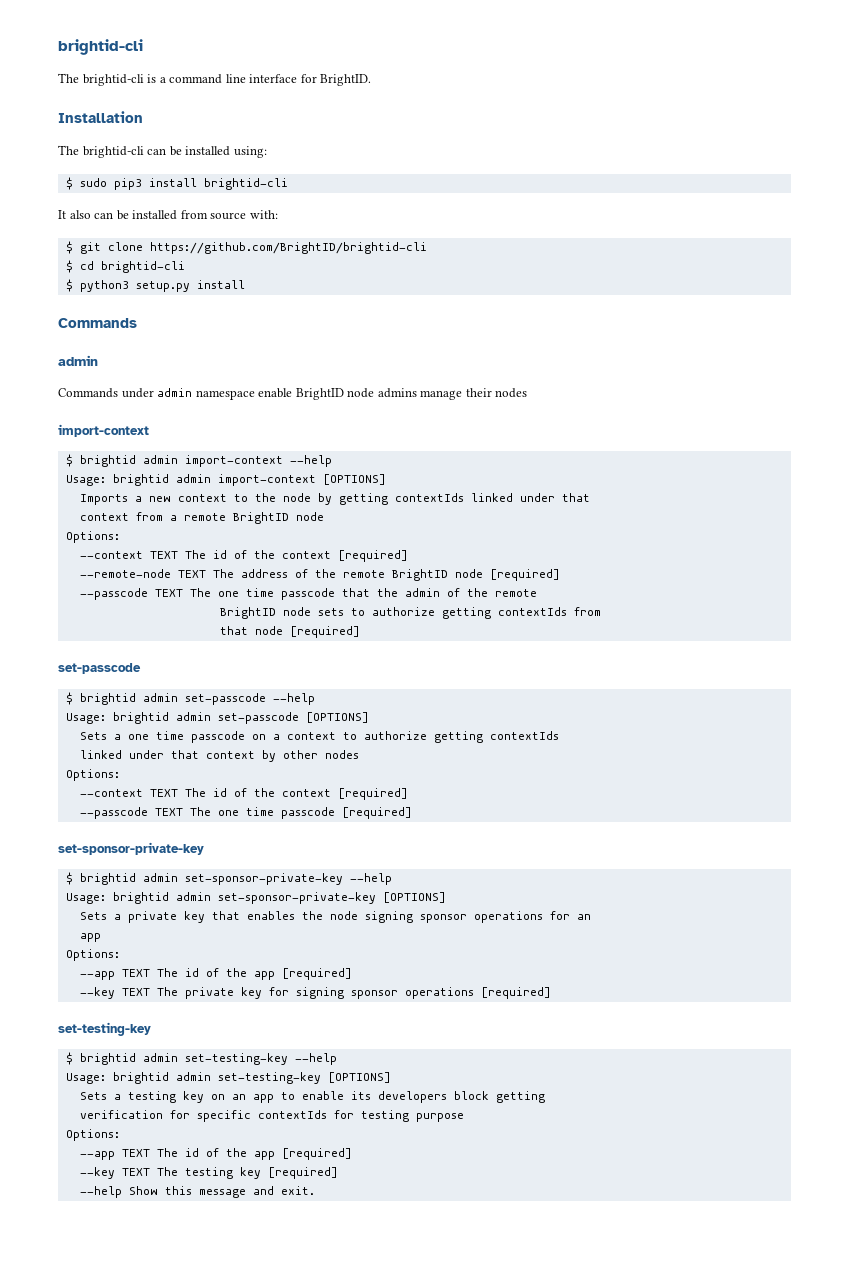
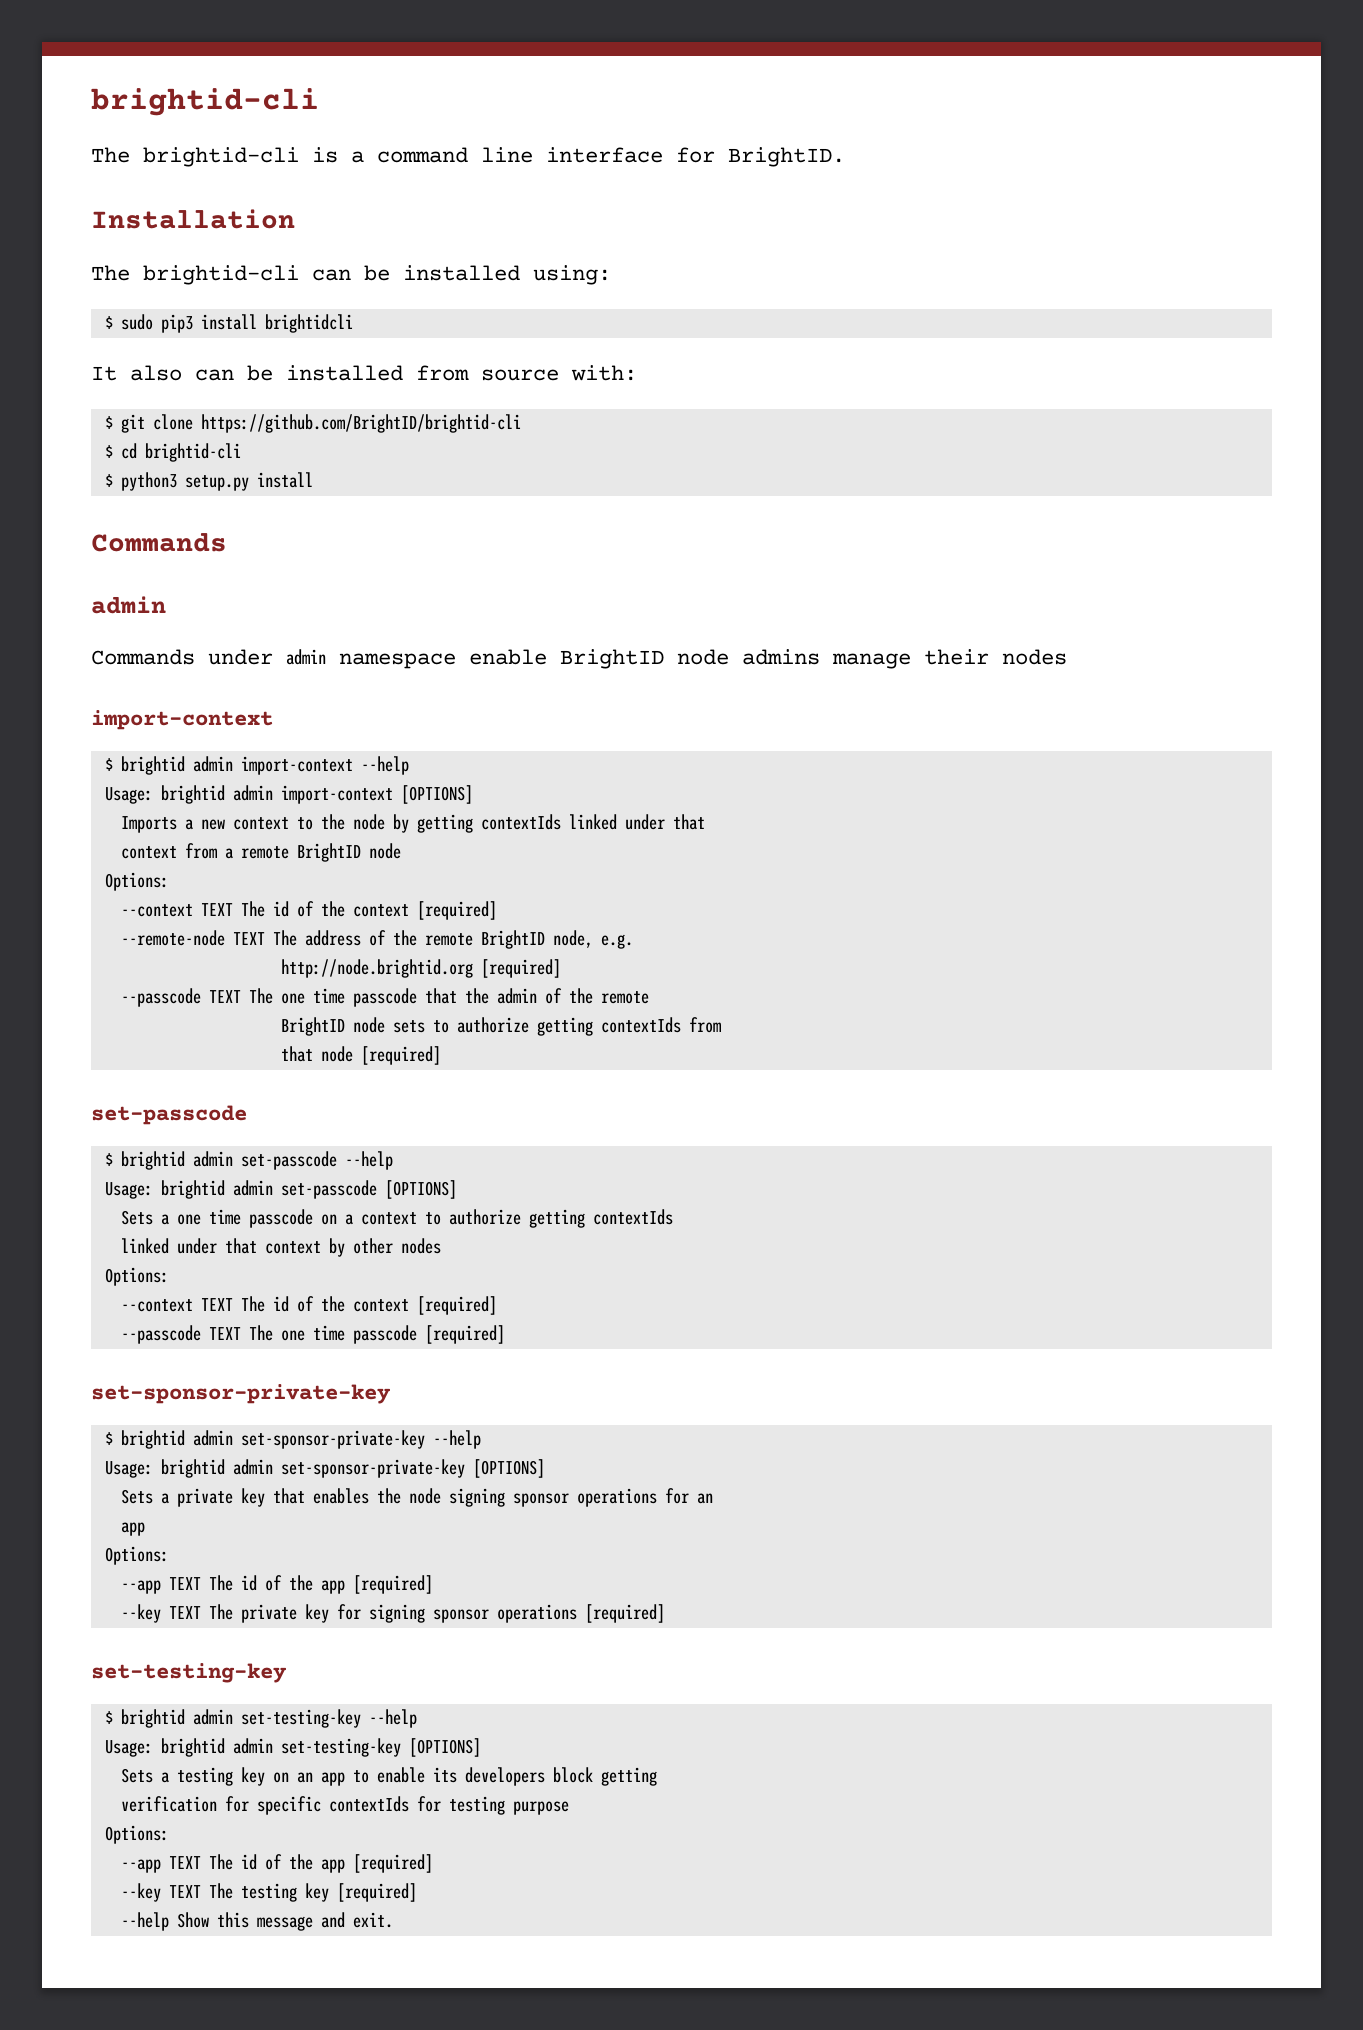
- $ sudo pip3 install brightid-cli
+ $ sudo pip3 install brightidcli
- --remote-node TEXT The address of the remote BrightID node [required]
+ --remote-node TEXT The address of the remote BrightID node, e.g.
+ http://node.brightid.org [required]

